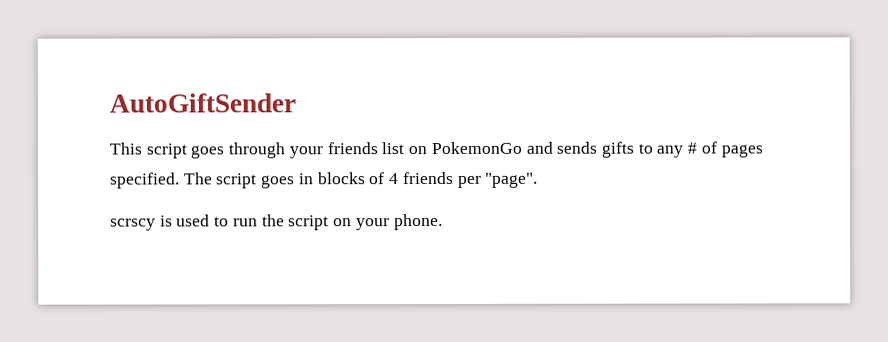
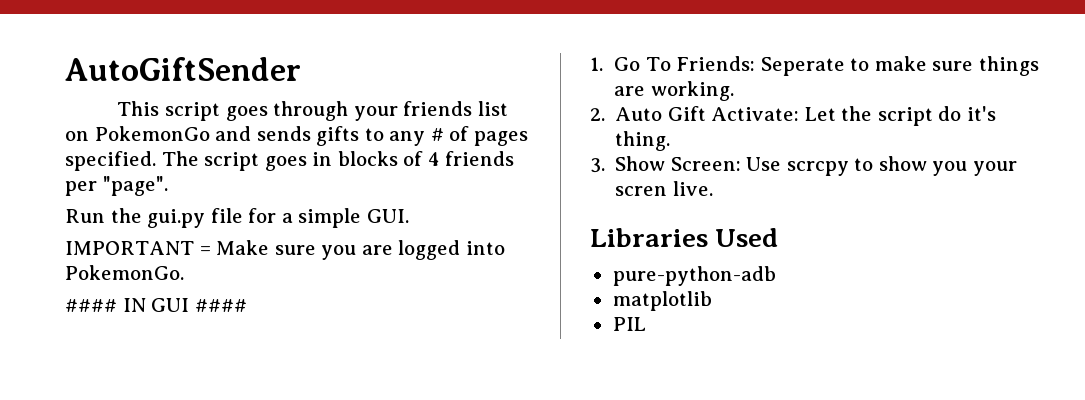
- scrscy is used to run the script on your phone.
+ Run the gui.py file for a simple GUI.
+ IMPORTANT = Make sure you are logged into PokemonGo.
+ #### IN GUI ####
+ 1. Go To Friends: Seperate to make sure things are working.
+ 2. Auto Gift Activate: Let the script do it's thing.
+ 3. Show Screen: Use scrcpy to show you your scren live.
+ Libraries Used
+ pure-python-adb
+ matplotlib
+ PIL

